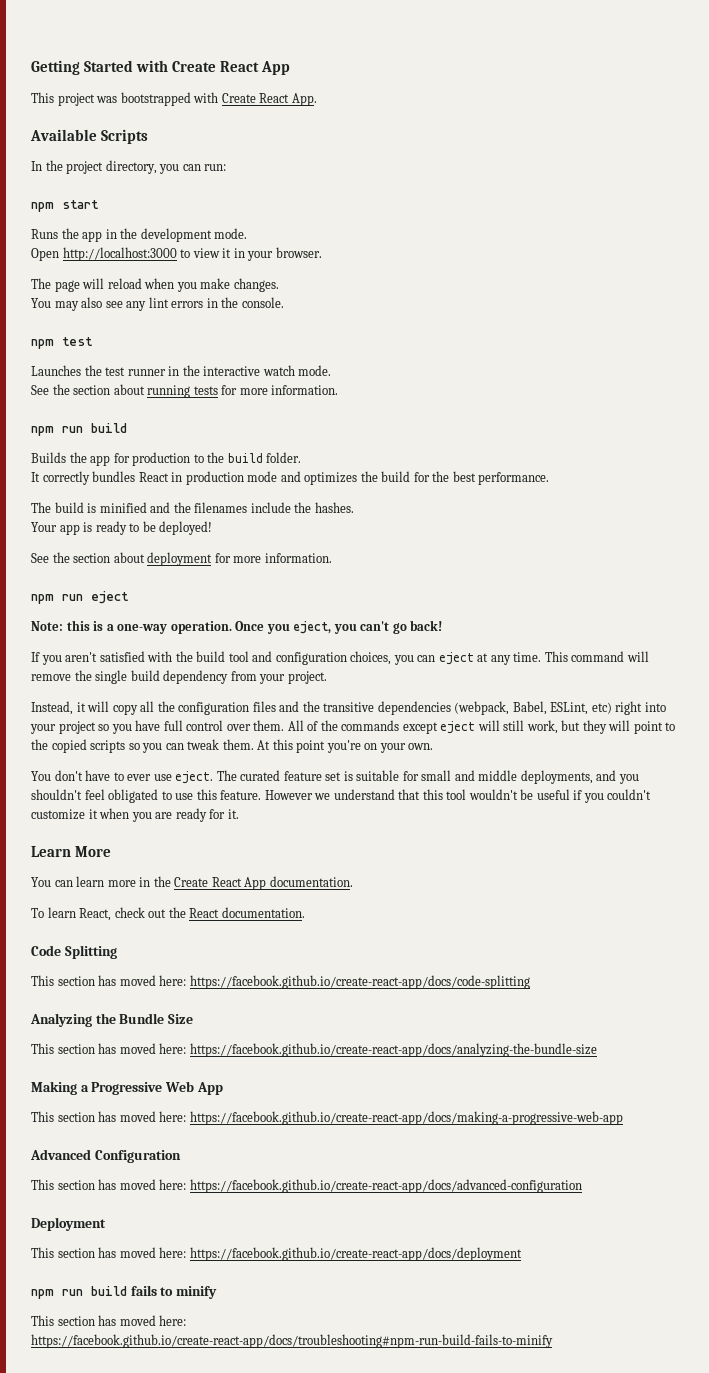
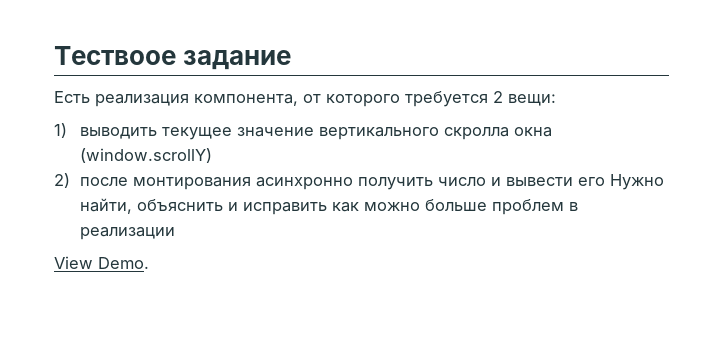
- Getting Started with Create React App
- This project was bootstrapped with Create React App.
- Available Scripts
- In the project directory, you can run:
- npm start
- Runs the app in the development mode.
- Open http://localhost:3000 to view it in your browser.
- The page will reload when you make changes.
- You may also see any lint errors in the console.
- npm test
- Launches the test runner in the interactive watch mode.
- See the section about running tests for more information.
- npm run build
- Builds the app for production to the build folder.
- It correctly bundles React in production mode and optimizes the build for the best performance.
- The build is minified and the filenames include the hashes.
- Your app is ready to be deployed!
- See the section about deployment for more information.
- npm run eject
- Note: this is a one-way operation. Once you eject, you can't go back!
- If you aren't satisfied with the build tool and configuration choices, you can eject at any time. This command will remove the single build dependency from your project.
- Instead, it will copy all the configuration files and the transitive dependencies (webpack, Babel, ESLint, etc) right into your project so you have full control over them. All of the commands except eject will still work, but they will point to the copied scripts so you can tweak them. At this point you're on your own.
- You don't have to ever use eject. The curated feature set is suitable for small and middle deployments, and you shouldn't feel obligated to use this feature. However we understand that this tool wouldn't be useful if you couldn't customize it when you are ready for it.
- Learn More
- You can learn more in the Create React App documentation.
- To learn React, check out the React documentation.
- Code Splitting
- This section has moved here: https://facebook.github.io/create-react-app/docs/code-splitting
- Analyzing the Bundle Size
- This section has moved here: https://facebook.github.io/create-react-app/docs/analyzing-the-bundle-size
- Making a Progressive Web App
- This section has moved here: https://facebook.github.io/create-react-app/docs/making-a-progressive-web-app
- Advanced Configuration
- This section has moved here: https://facebook.github.io/create-react-app/docs/advanced-configuration
- Deployment
- This section has moved here: https://facebook.github.io/create-react-app/docs/deployment
- npm run build fails to minify
- This section has moved here: https://facebook.github.io/create-react-app/docs/troubleshooting#npm-run-build-fails-to-minify
+ Тествоое задание
+ Есть реализация компонента, от которого требуется 2 вещи:
+ 1) выводить текущее значение вертикального скролла окна (window.scrollY)
+ 2) после монтирования асинхронно получить число и вывести его Нужно найти, объяснить и исправить как можно больше проблем в реализации
+ View Demo.

